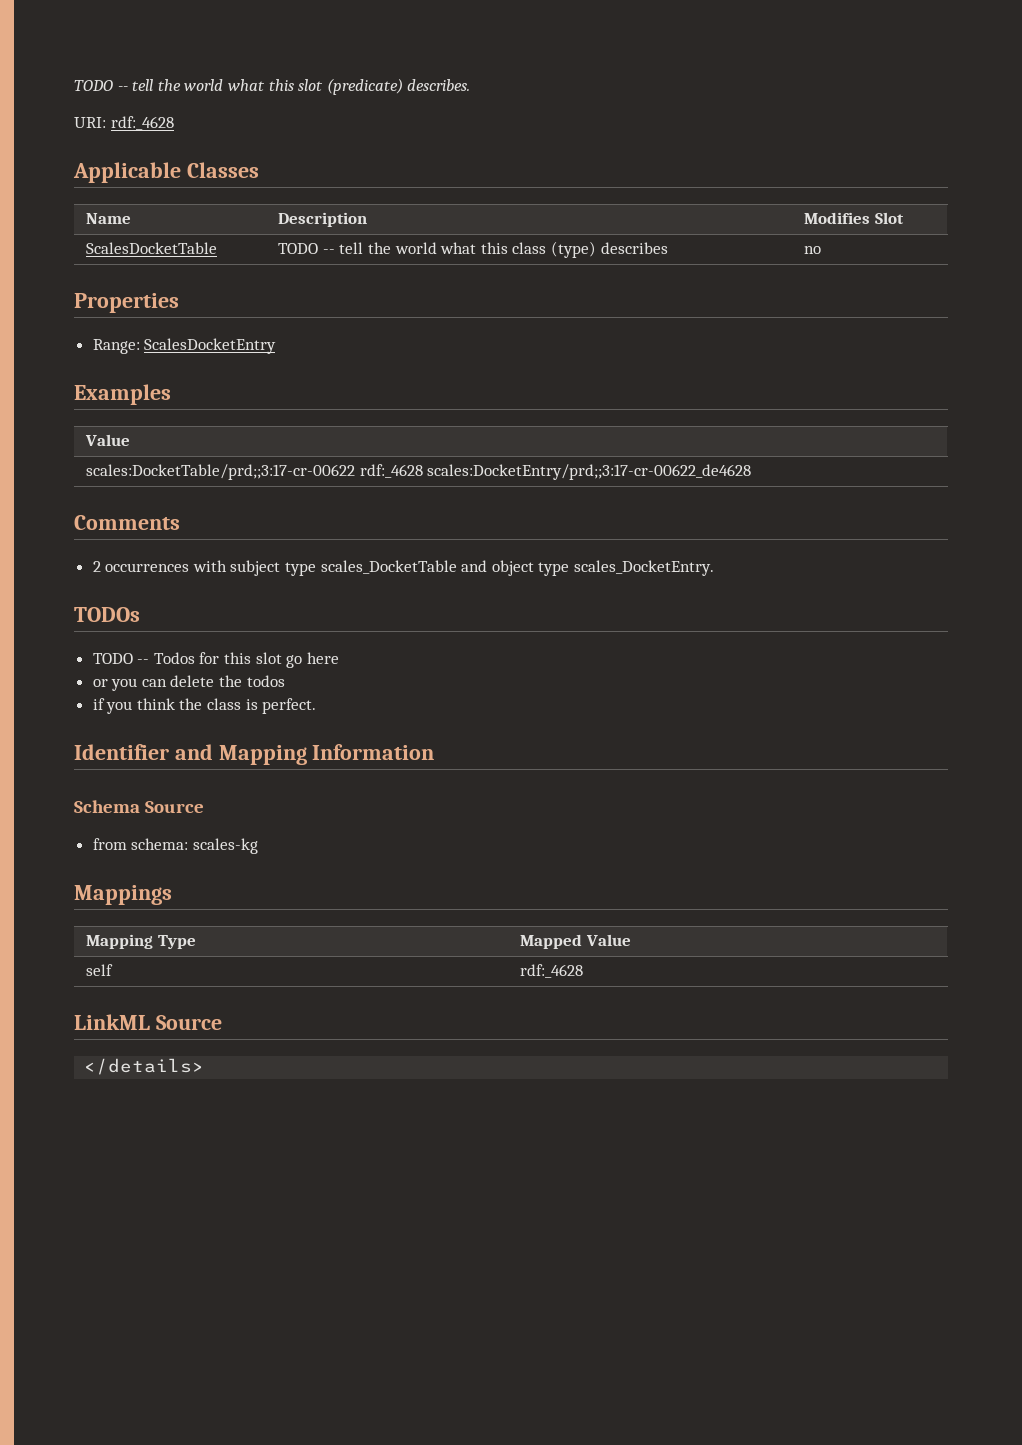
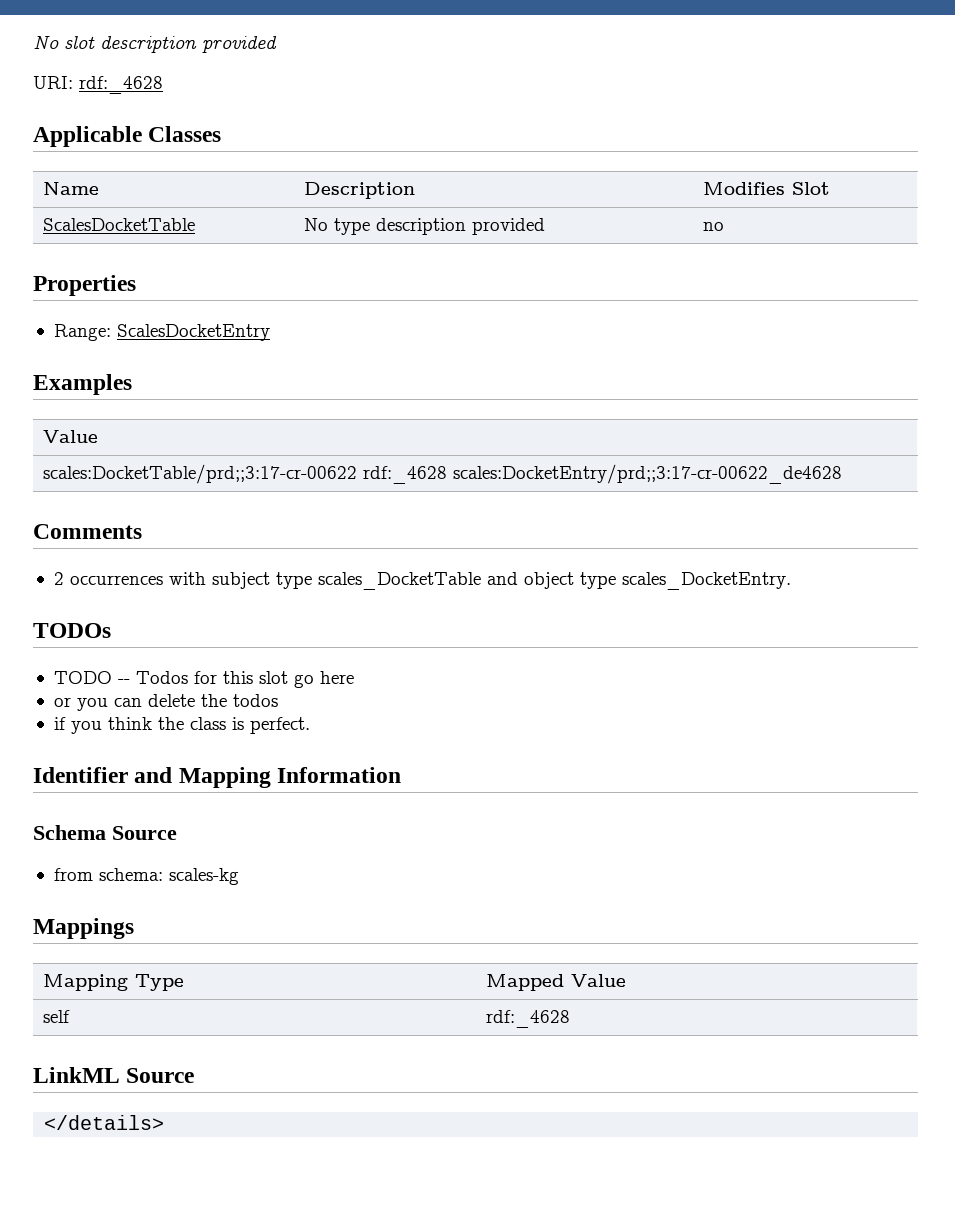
- TODO -- tell the world what this slot (predicate) describes.
+ No slot description provided
- ScalesDocketTable | TODO -- tell the world what this class (type) describes | no
+ ScalesDocketTable | No type description provided | no

